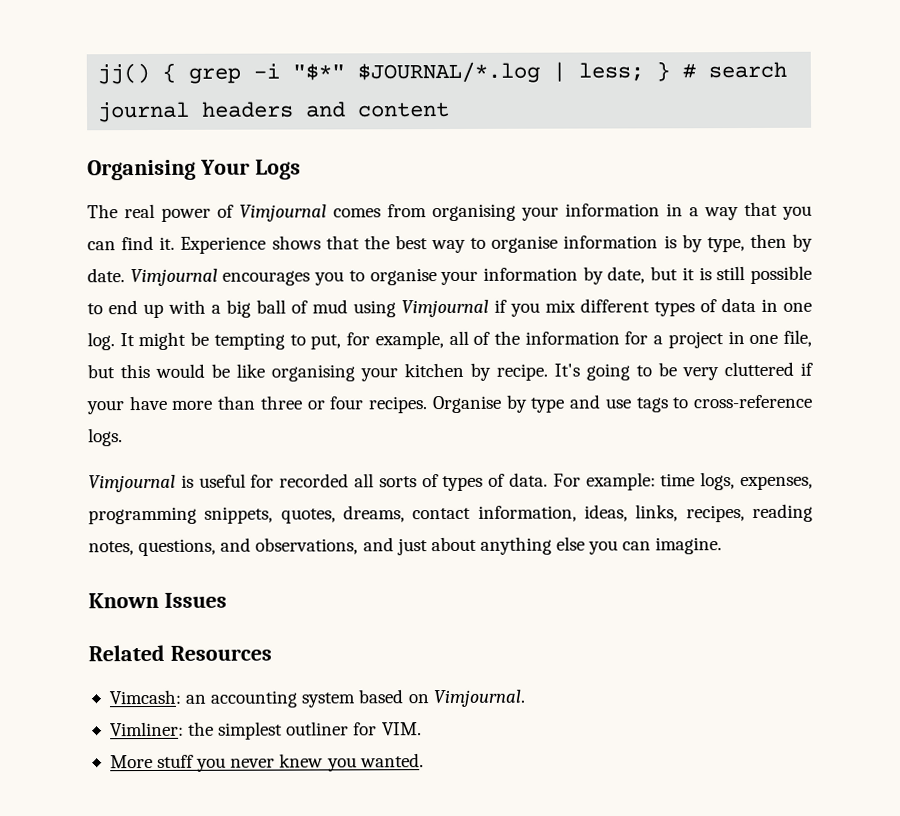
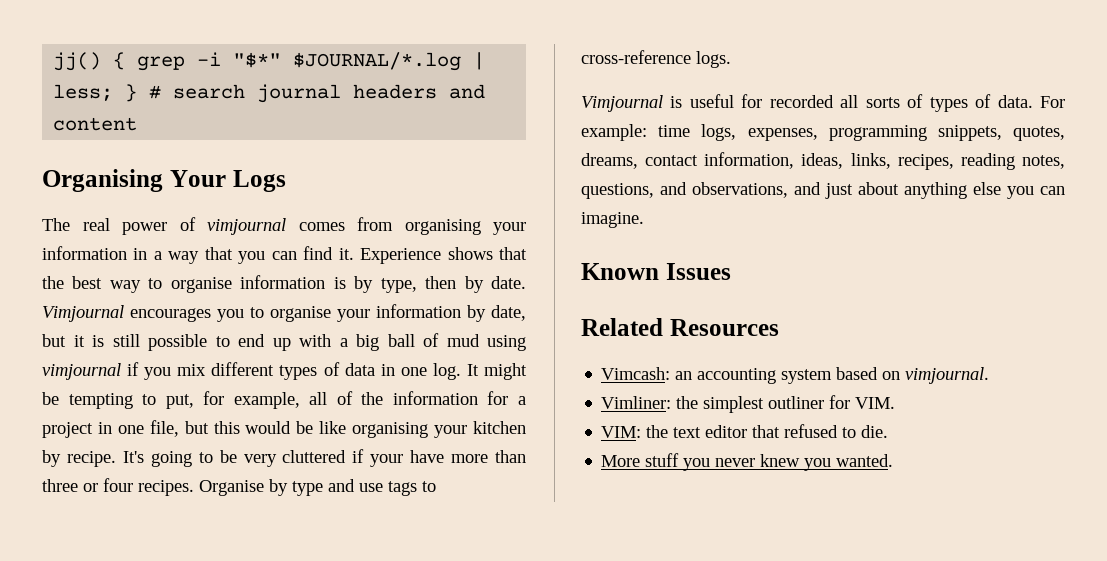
- The real power of Vimjournal comes from organising your information in a way that you can find it.
+ The real power of vimjournal comes from organising your information in a way that you can find it.
- Vimjournal encourages you to organise your information by date, but it is still possible to end up with a big ball of mud using Vimjournal if you mix different types of data in one log.
+ Vimjournal encourages you to organise your information by date, but it is still possible to end up with a big ball of mud using vimjournal if you mix different types of data in one log.
- Vimcash: an accounting system based on Vimjournal.
+ Vimcash: an accounting system based on vimjournal.
+ VIM: the text editor that refused to die.

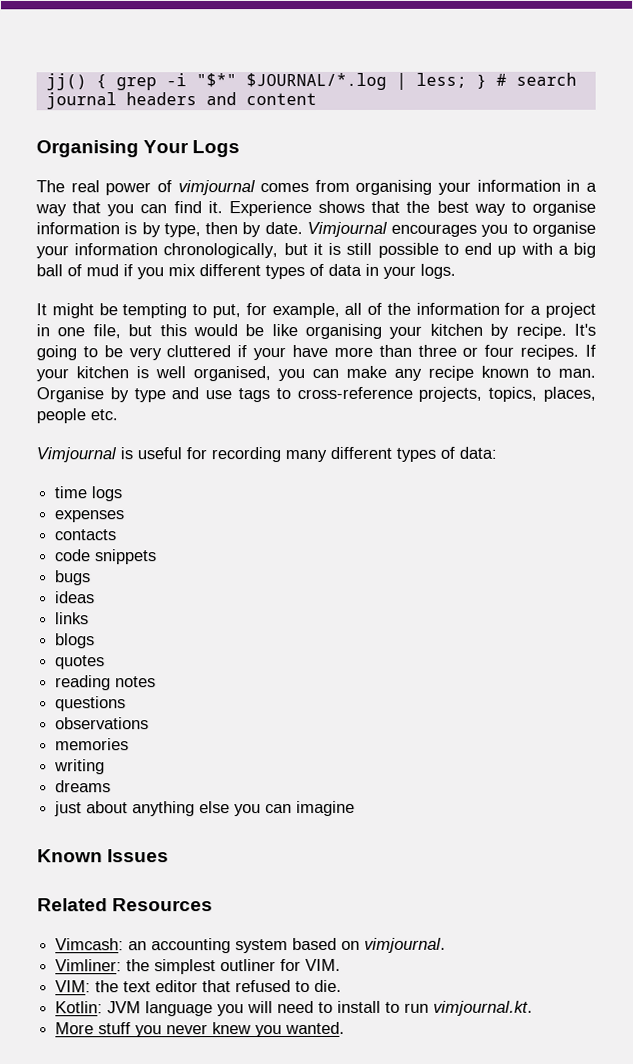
- Vimjournal encourages you to organise your information by date, but it is still possible to end up with a big ball of mud using vimjournal if you mix different types of data in one log. It might be tempting to put, for example, all of the information for a project in one file, but this would be like organising your kitchen by recipe.
+ Vimjournal encourages you to organise your information chronologically, but it is still possible to end up with a big ball of mud if you mix different types of data in your logs.
+ It might be tempting to put, for example, all of the information for a project in one file, but this would be like organising your kitchen by recipe.
+ If your kitchen is well organised, you can make any recipe known to man.
- Organise by type and use tags to cross-reference logs.
+ Organise by type and use tags to cross-reference projects, topics, places, people etc.
- Vimjournal is useful for recorded all sorts of types of data. For example: time logs, expenses, programming snippets, quotes, dreams, contact information, ideas, links, recipes, reading notes, questions, and observations, and just about anything else you can imagine.
+ Vimjournal is useful for recording many different types of data:
+ time logs
+ expenses
+ contacts
+ code snippets
+ bugs
+ ideas
+ links
+ blogs
+ quotes
+ reading notes
+ questions
+ observations
+ memories
+ writing
+ dreams
+ just about anything else you can imagine
+ Kotlin: JVM language you will need to install to run vimjournal.kt.

